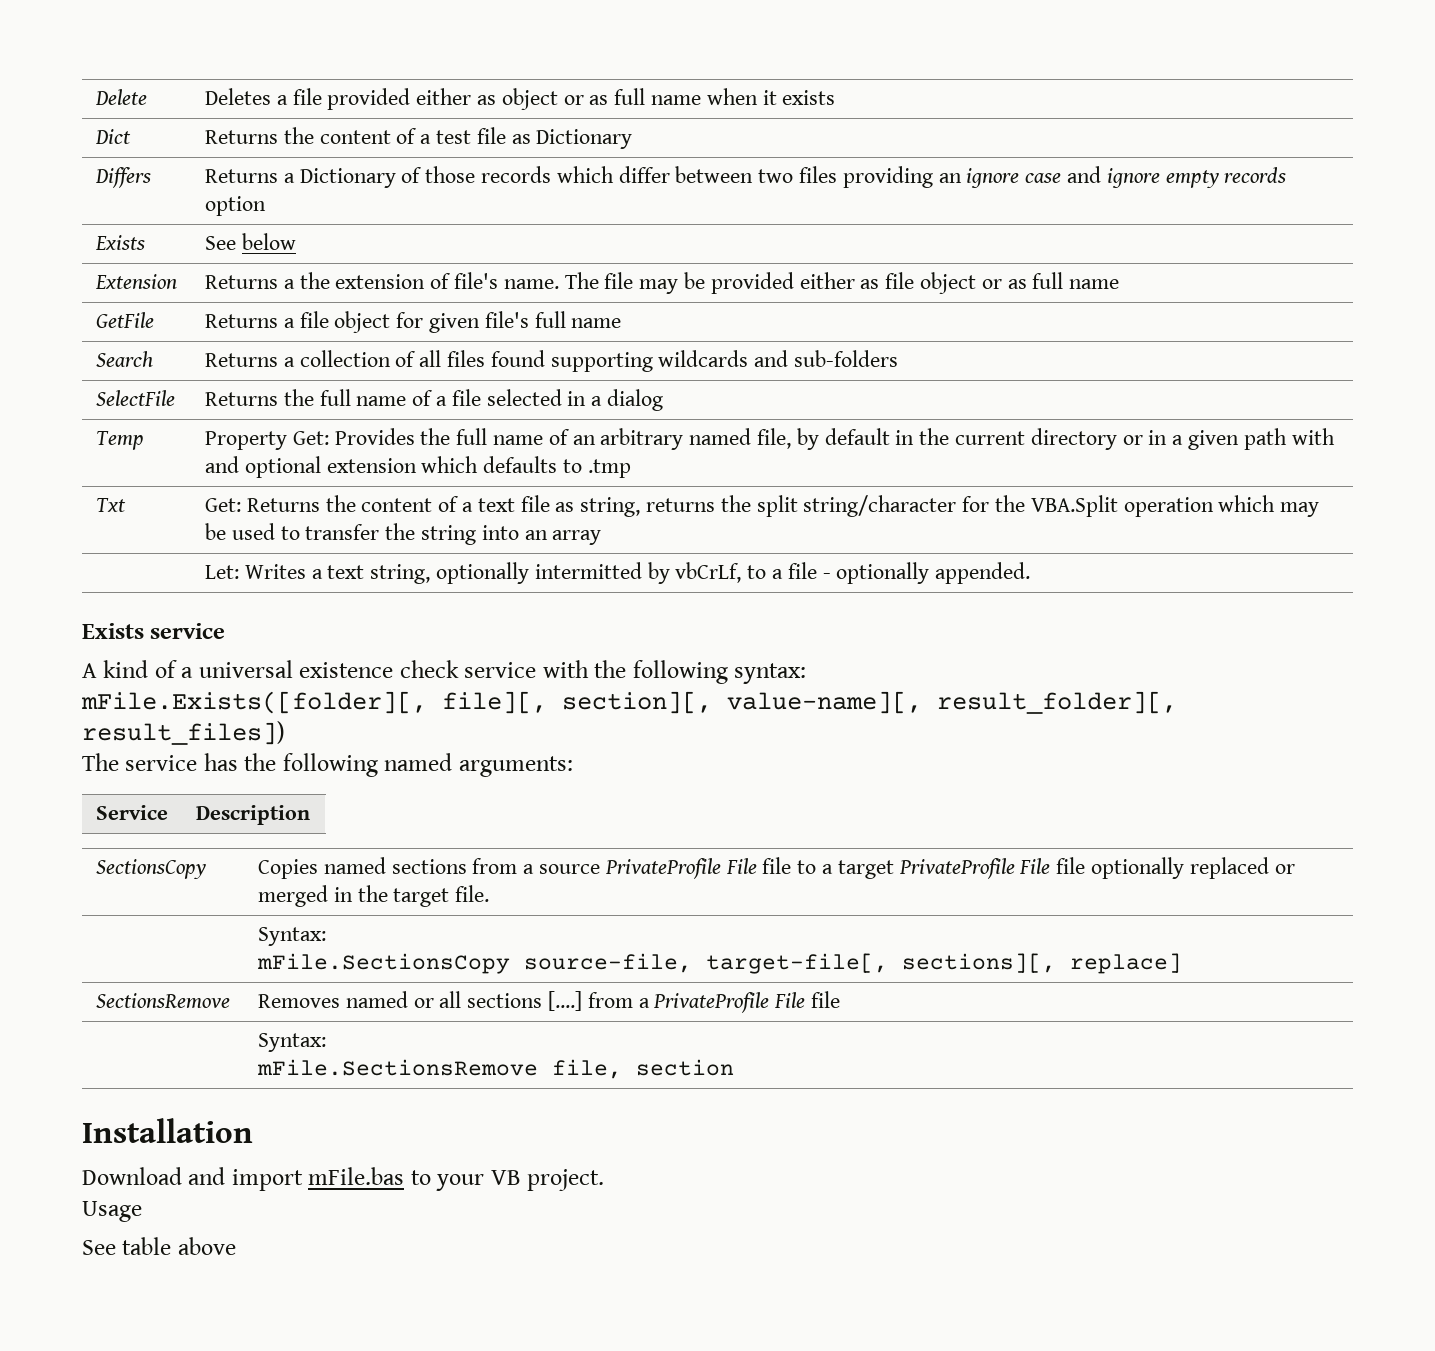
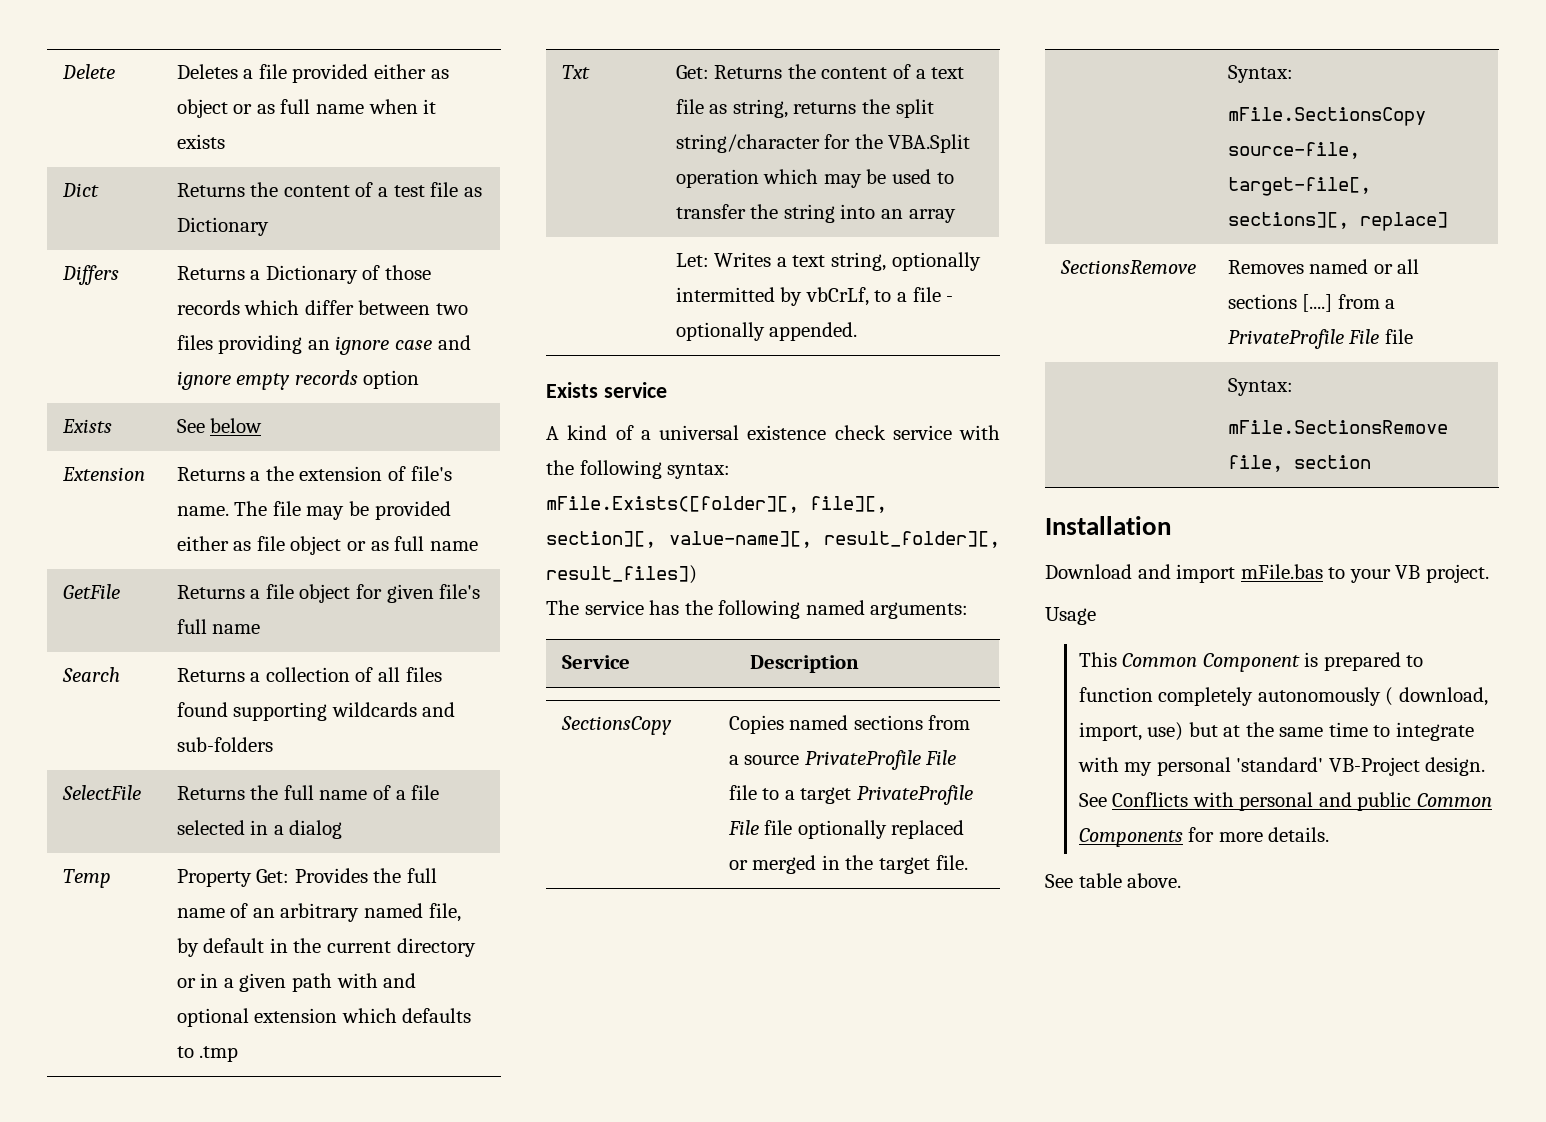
+ This Common Component is prepared to function completely autonomously ( download, import, use) but at the same time to integrate with my personal 'standard' VB-Project design. See Conflicts with personal and public Common Components for more details.
- See table above
+ See table above.

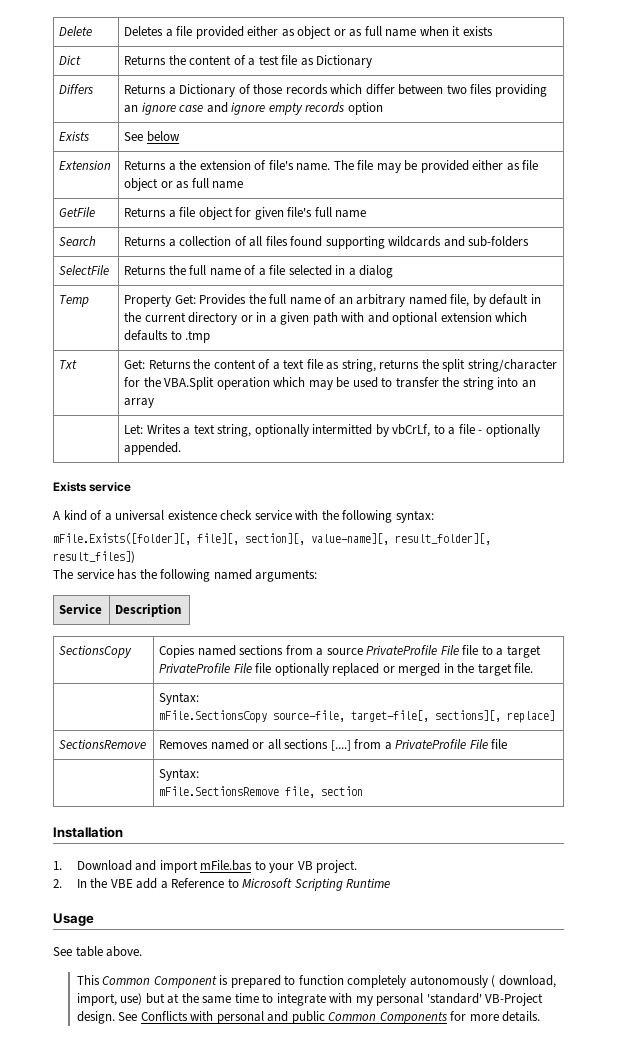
- Download and import mFile.bas to your VB project.
+ 1. Download and import mFile.bas to your VB project.
+ 2. In the VBE add a Reference to Microsoft Scripting Runtime
  Usage
+ See table above.
- See table above.

